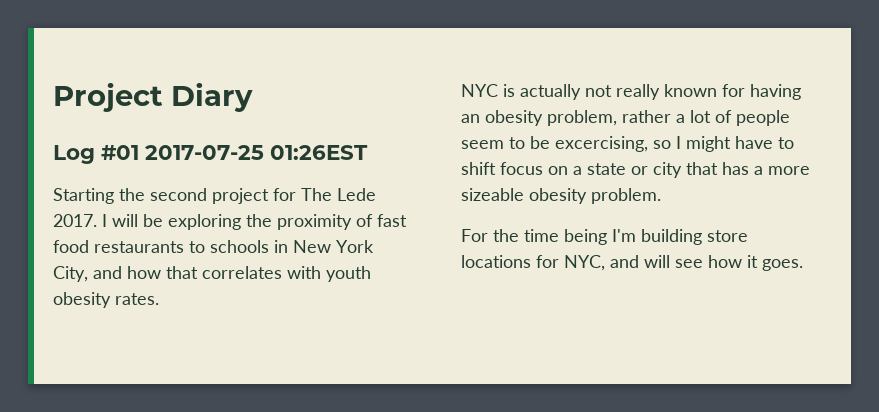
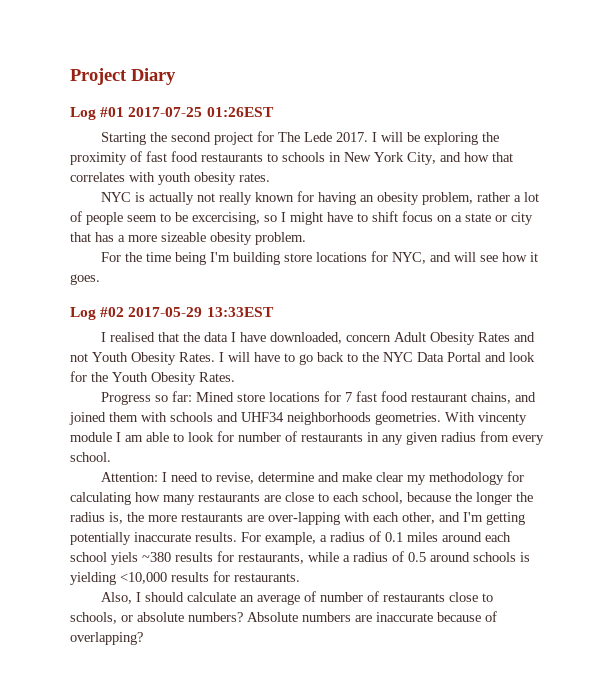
+ Log #02 2017-05-29 13:33EST
+ I realised that the data I have downloaded, concern Adult Obesity Rates and not Youth Obesity Rates. I will have to go back to the NYC Data Portal and look for the Youth Obesity Rates.
+ Progress so far: Mined store locations for 7 fast food restaurant chains, and joined them with schools and UHF34 neighborhoods geometries. With vincenty module I am able to look for number of restaurants in any given radius from every school.
+ Attention: I need to revise, determine and make clear my methodology for calculating how many restaurants are close to each school, because the longer the radius is, the more restaurants are over-lapping with each other, and I'm getting potentially inaccurate results. For example, a radius of 0.1 miles around each school yiels ~380 results for restaurants, while a radius of 0.5 around schools is yielding <10,000 results for restaurants.
+ Also, I should calculate an average of number of restaurants close to schools, or absolute numbers? Absolute numbers are inaccurate because of overlapping?

